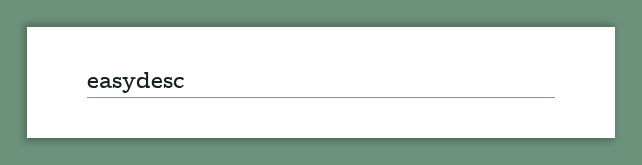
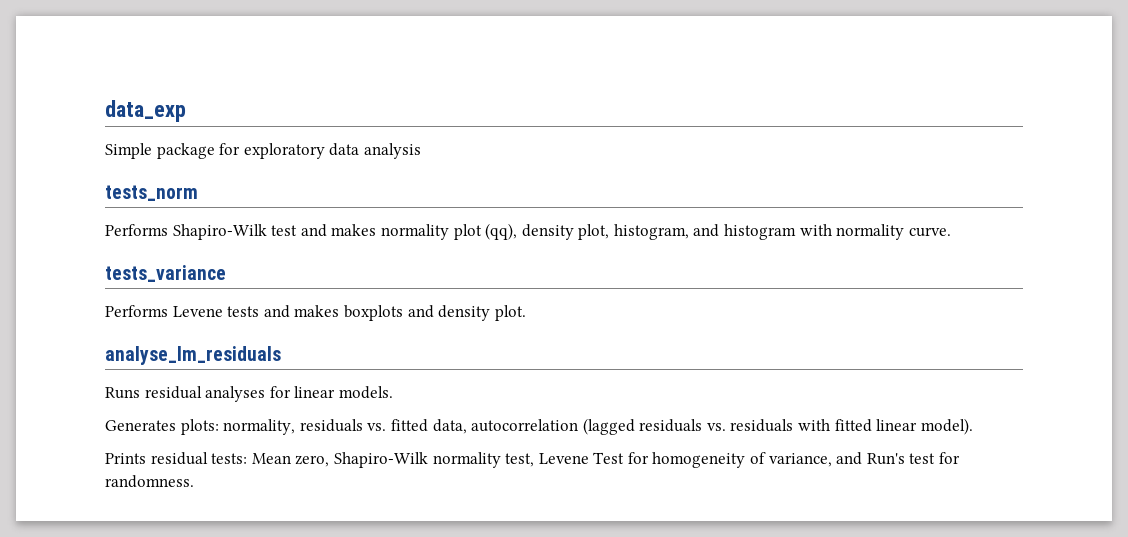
- easydesc
+ data_exp
+ Simple package for exploratory data analysis
+ tests_norm
+ Performs Shapiro-Wilk test and makes normality plot (qq), density plot, histogram, and histogram with normality curve.
+ tests_variance
+ Performs Levene tests and makes boxplots and density plot.
+ analyse_lm_residuals
+ Runs residual analyses for linear models.
+ Generates plots: normality, residuals vs. fitted data, autocorrelation (lagged residuals vs. residuals with fitted linear model).
+ Prints residual tests: Mean zero, Shapiro-Wilk normality test, Levene Test for homogeneity of variance, and Run's test for randomness.

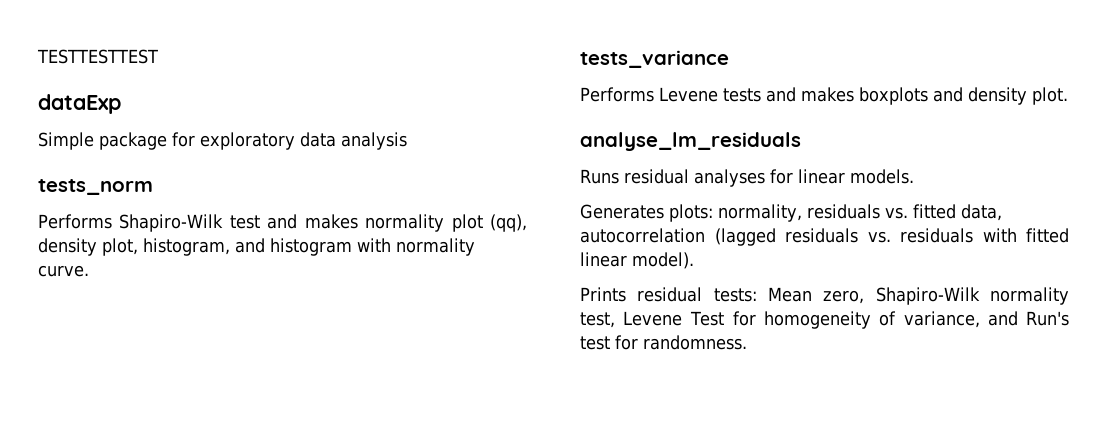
- data_exp
+ TESTTESTTEST
+ dataExp

